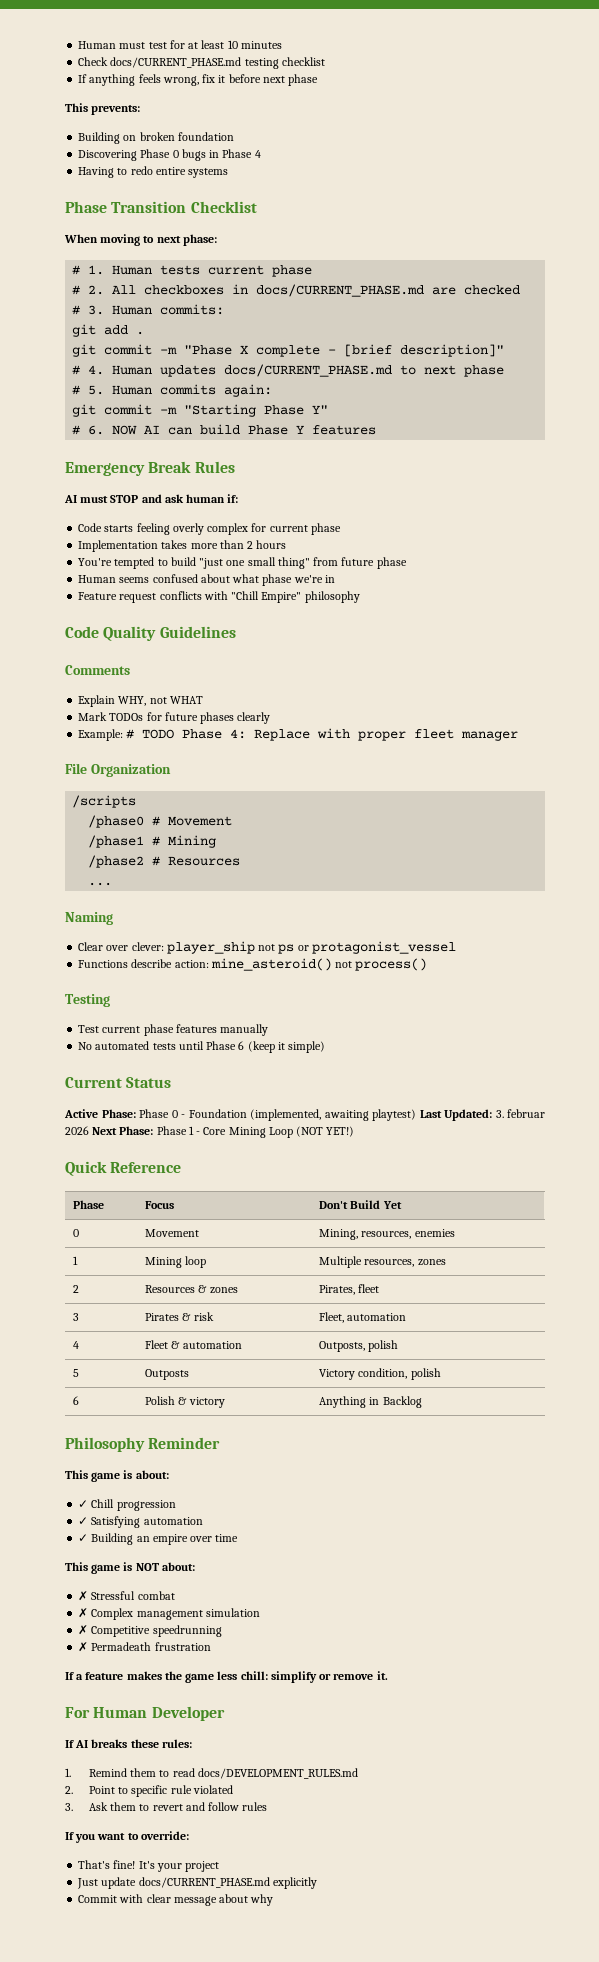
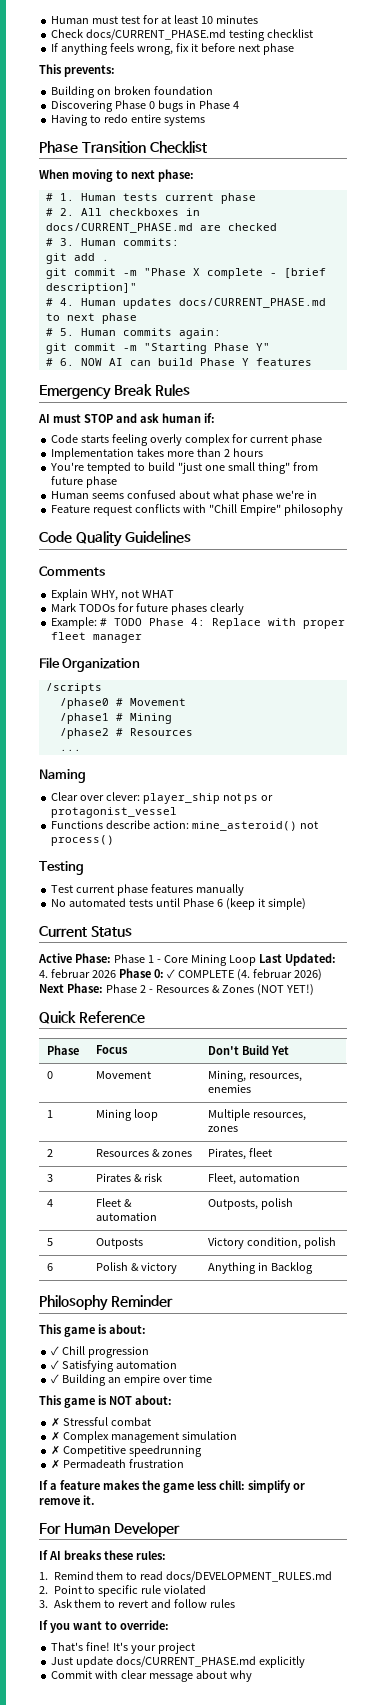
- Active Phase: Phase 0 - Foundation (implemented, awaiting playtest) Last Updated: 3. februar 2026 Next Phase: Phase 1 - Core Mining Loop (NOT YET!)
+ Active Phase: Phase 1 - Core Mining Loop Last Updated: 4. februar 2026 Phase 0: ✓ COMPLETE (4. februar 2026) Next Phase: Phase 2 - Resources & Zones (NOT YET!)

